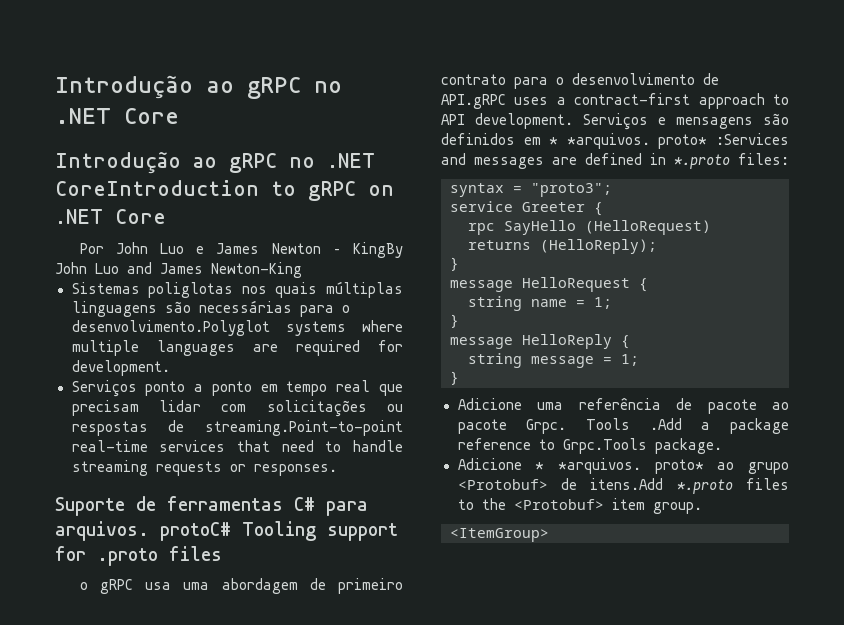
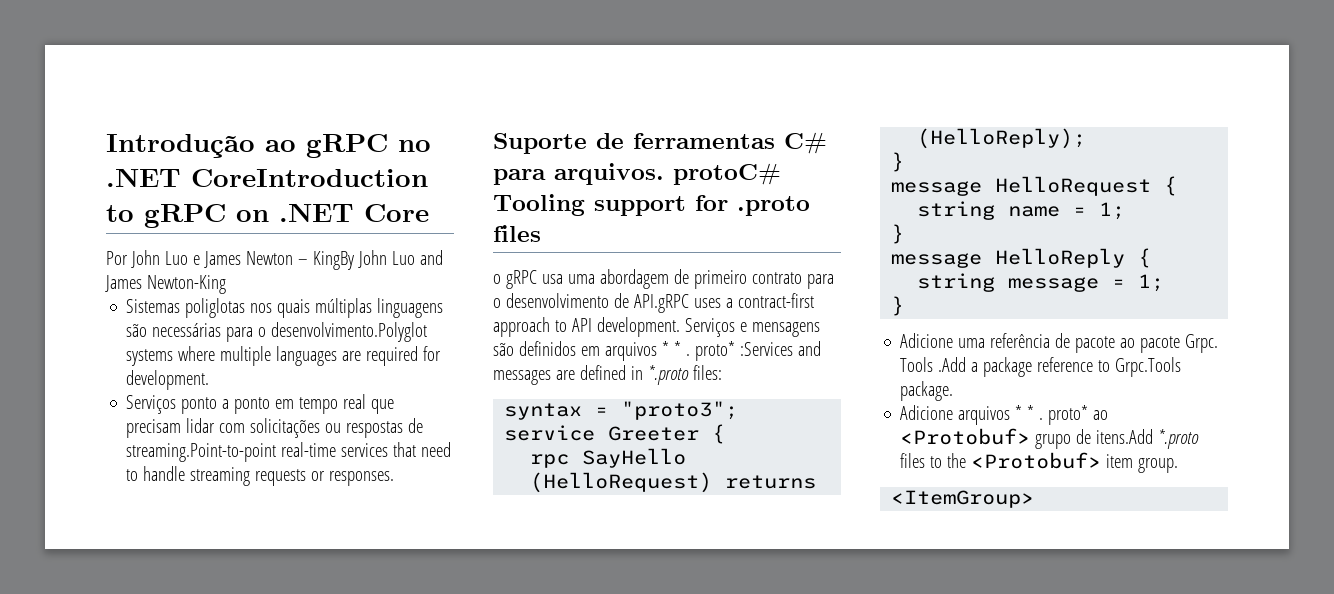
- Introdução ao gRPC no .NET Core
- Serviços e mensagens são definidos em * *arquivos. proto* :Services and messages are defined in *.proto files:
+ Serviços e mensagens são definidos em arquivos * * . proto* :Services and messages are defined in *.proto files:
- Adicione * *arquivos. proto* ao grupo <Protobuf> de itens.Add *.proto files to the <Protobuf> item group.
+ Adicione arquivos * * . proto* ao <Protobuf> grupo de itens.Add *.proto files to the <Protobuf> item group.

